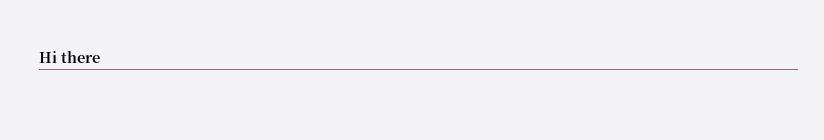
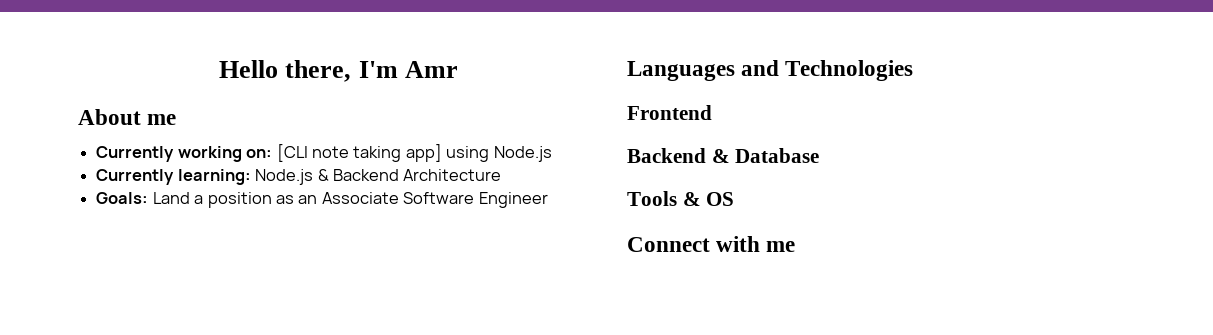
- Hi there
+ Hello there, I'm Amr
+ About me
+ Currently working on: [CLI note taking app] using Node.js
+ Currently learning: Node.js & Backend Architecture
+ Goals: Land a position as an Associate Software Engineer
+ Languages and Technologies
+ Frontend
+ Backend & Database
+ Tools & OS
+ Connect with me

